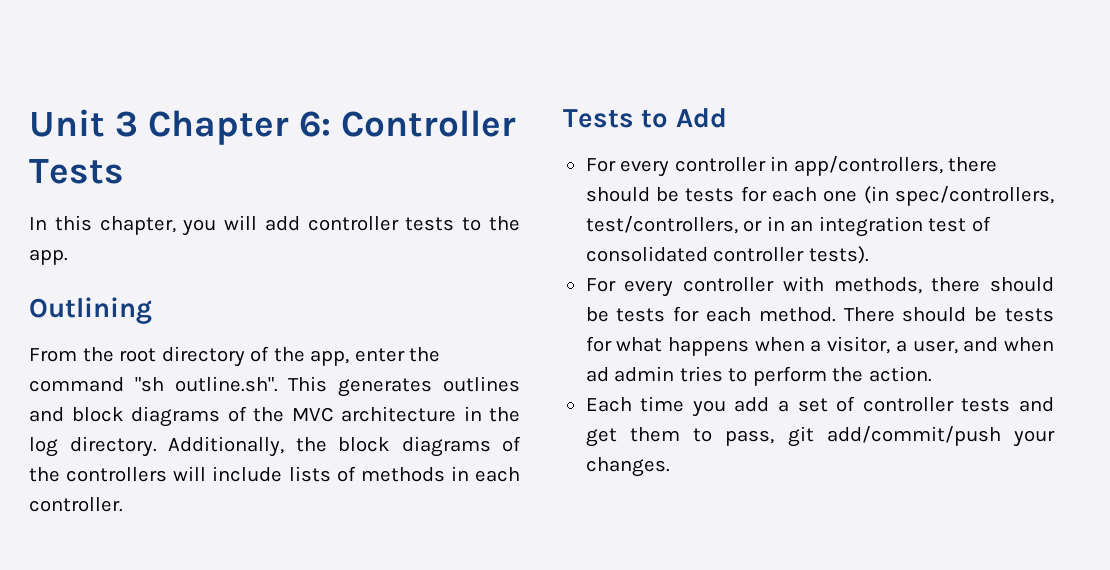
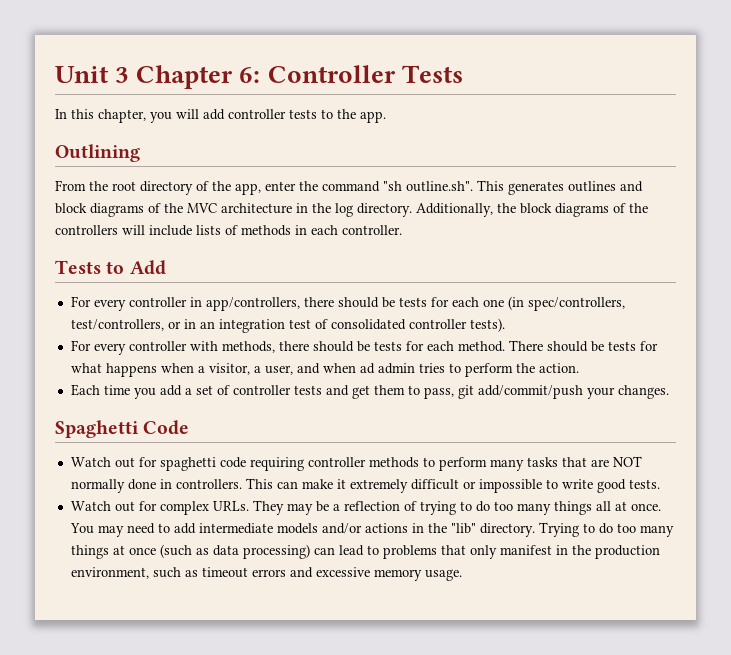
+ Spaghetti Code
+ Watch out for spaghetti code requiring controller methods to perform many tasks that are NOT normally done in controllers. This can make it extremely difficult or impossible to write good tests.
+ Watch out for complex URLs. They may be a reflection of trying to do too many things all at once. You may need to add intermediate models and/or actions in the "lib" directory. Trying to do too many things at once (such as data processing) can lead to problems that only manifest in the production environment, such as timeout errors and excessive memory usage.

